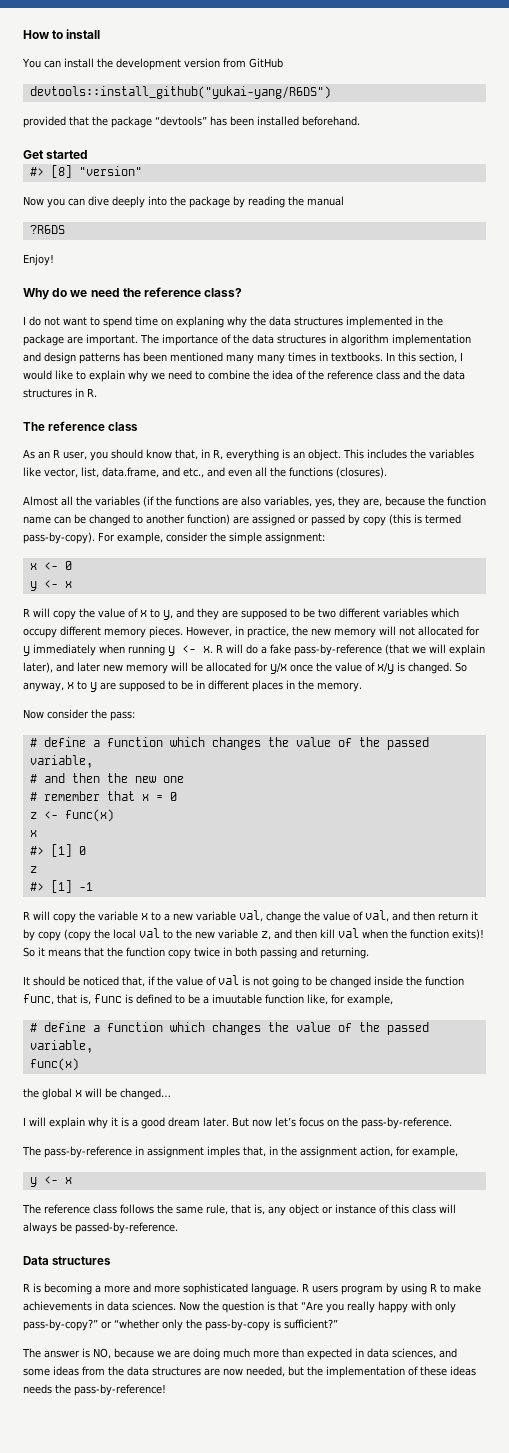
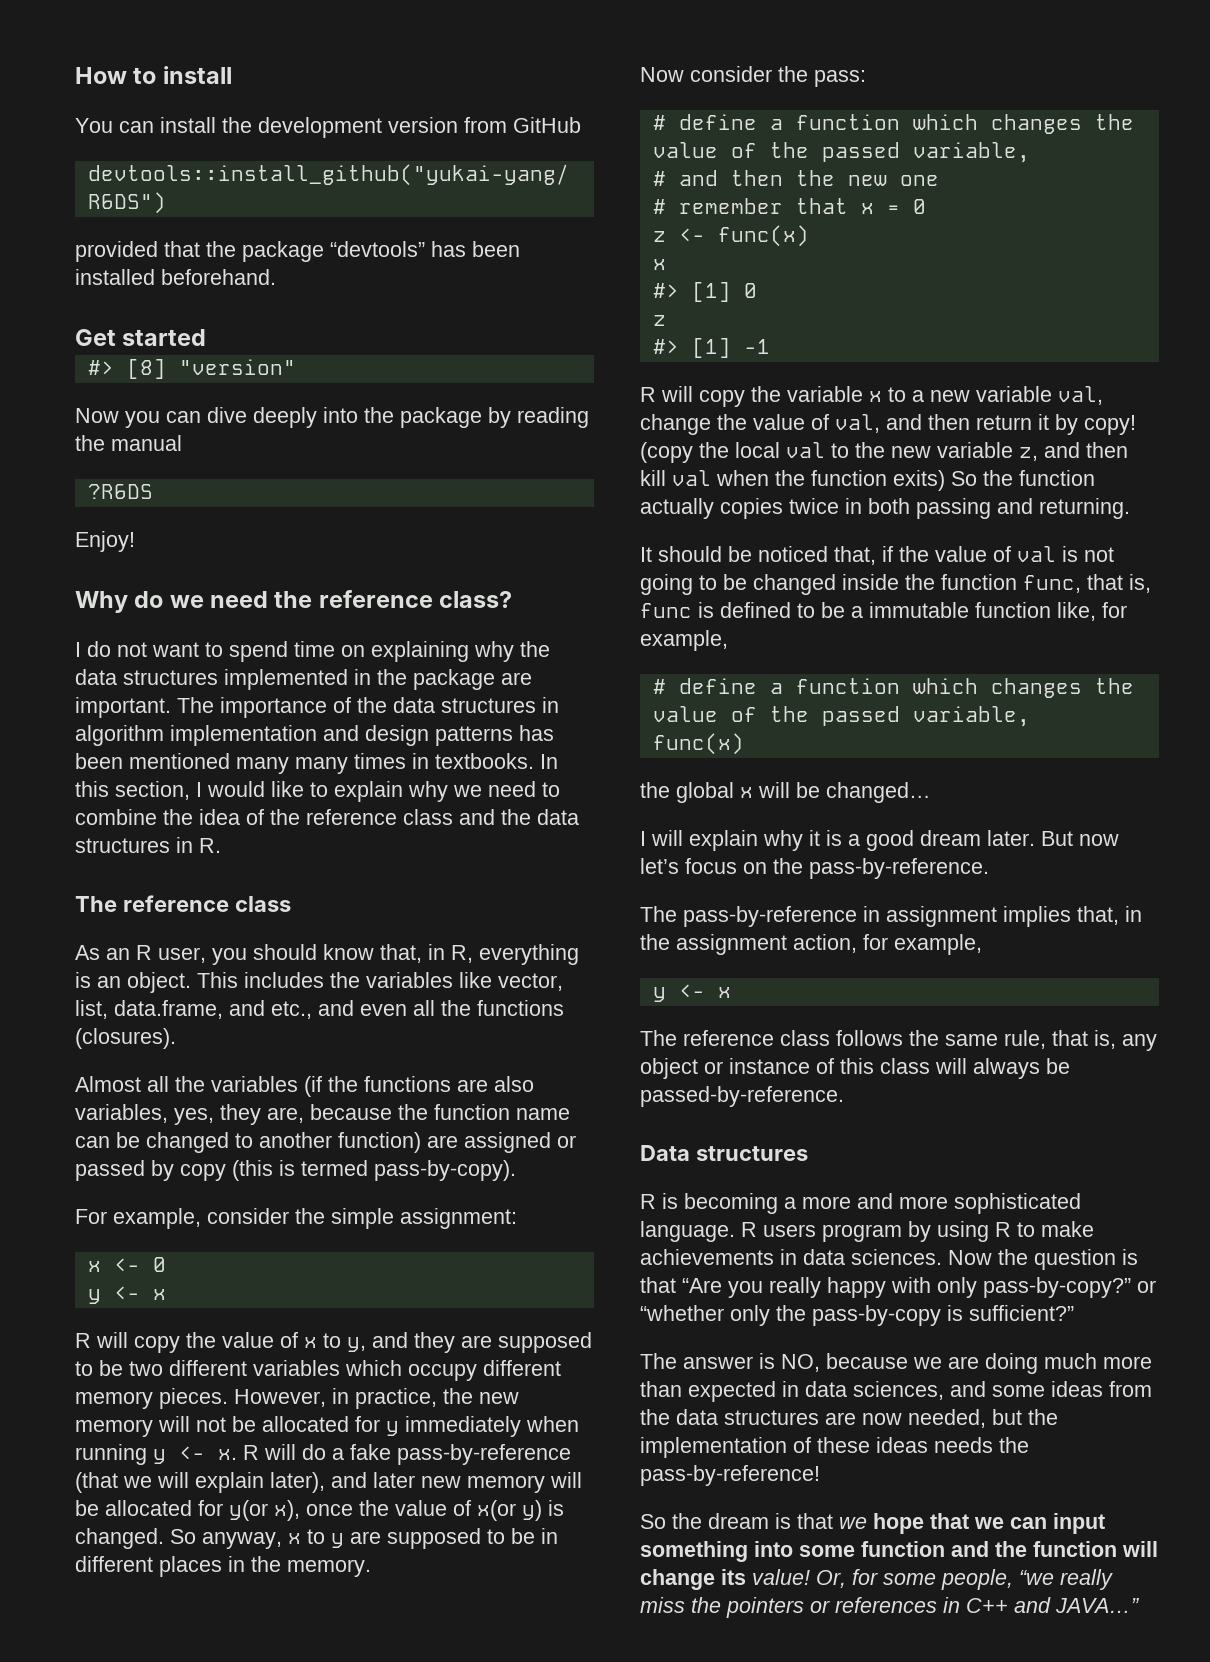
- I do not want to spend time on explaning why the data structures implemented in the package are important.
+ I do not want to spend time on explaining why the data structures implemented in the package are important.
- Almost all the variables (if the functions are also variables, yes, they are, because the function name can be changed to another function) are assigned or passed by copy (this is termed pass-by-copy). For example, consider the simple assignment:
+ Almost all the variables (if the functions are also variables, yes, they are, because the function name can be changed to another function) are assigned or passed by copy (this is termed pass-by-copy).
+ For example, consider the simple assignment:
- However, in practice, the new memory will not allocated for y immediately when running y <- x.
+ However, in practice, the new memory will not be allocated for y immediately when running y <- x.
- R will do a fake pass-by-reference (that we will explain later), and later new memory will be allocated for y/x once the value of x/y is changed.
+ R will do a fake pass-by-reference (that we will explain later), and later new memory will be allocated for y(or x), once the value of x(or y) is changed.
- R will copy the variable x to a new variable val, change the value of val, and then return it by copy (copy the local val to the new variable z, and then kill val when the function exits)! So it means that the function copy twice in both passing and returning.
+ R will copy the variable x to a new variable val, change the value of val, and then return it by copy! (copy the local val to the new variable z, and then kill val when the function exits) So the function actually copies twice in both passing and returning.
- It should be noticed that, if the value of val is not going to be changed inside the function func, that is, func is defined to be a imuutable function like, for example,
+ It should be noticed that, if the value of val is not going to be changed inside the function func, that is, func is defined to be a immutable function like, for example,
- The pass-by-reference in assignment imples that, in the assignment action, for example,
+ The pass-by-reference in assignment implies that, in the assignment action, for example,
+ So the dream is that we hope that we can input something into some function and the function will change its value! Or, for some people, “we really miss the pointers or references in C++ and JAVA…”

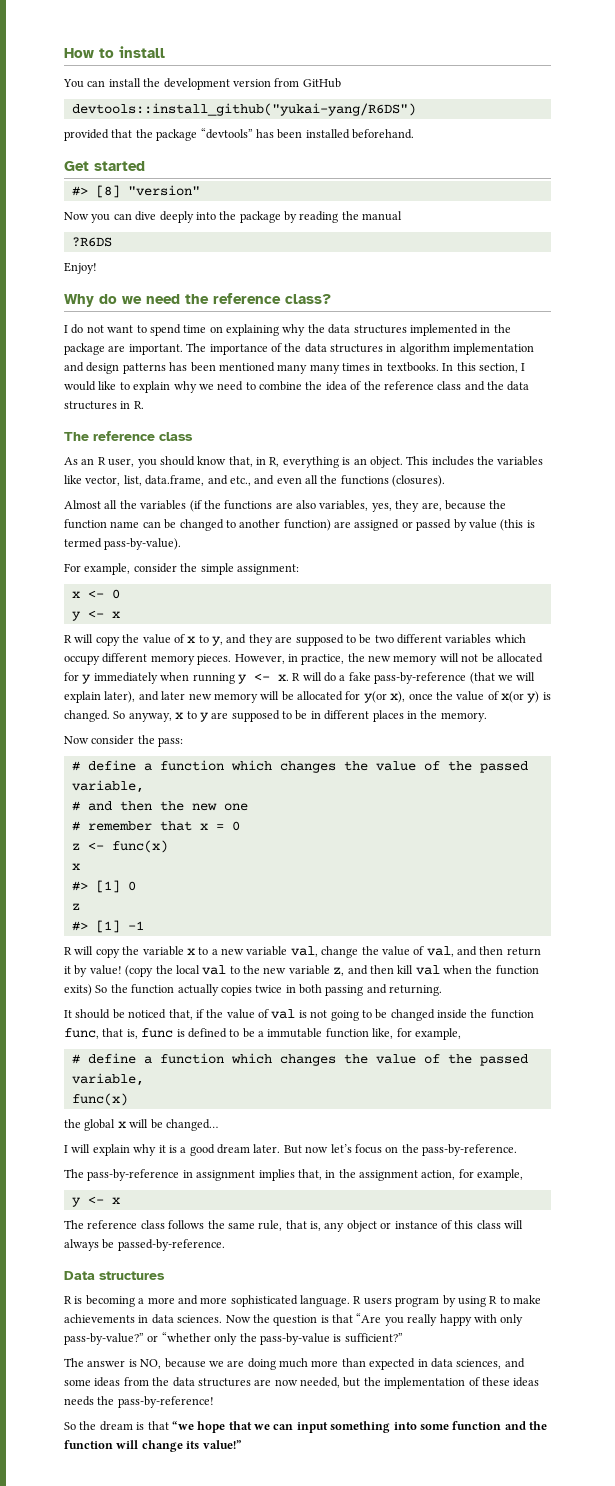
- Almost all the variables (if the functions are also variables, yes, they are, because the function name can be changed to another function) are assigned or passed by copy (this is termed pass-by-copy).
+ Almost all the variables (if the functions are also variables, yes, they are, because the function name can be changed to another function) are assigned or passed by value (this is termed pass-by-value).
- R will copy the variable x to a new variable val, change the value of val, and then return it by copy!
+ R will copy the variable x to a new variable val, change the value of val, and then return it by value!
- Now the question is that “Are you really happy with only pass-by-copy?” or “whether only the pass-by-copy is sufficient?”
+ Now the question is that “Are you really happy with only pass-by-value?” or “whether only the pass-by-value is sufficient?”
- So the dream is that we hope that we can input something into some function and the function will change its value! Or, for some people, “we really miss the pointers or references in C++ and JAVA…”
+ So the dream is that “we hope that we can input something into some function and the function will change its value!”

